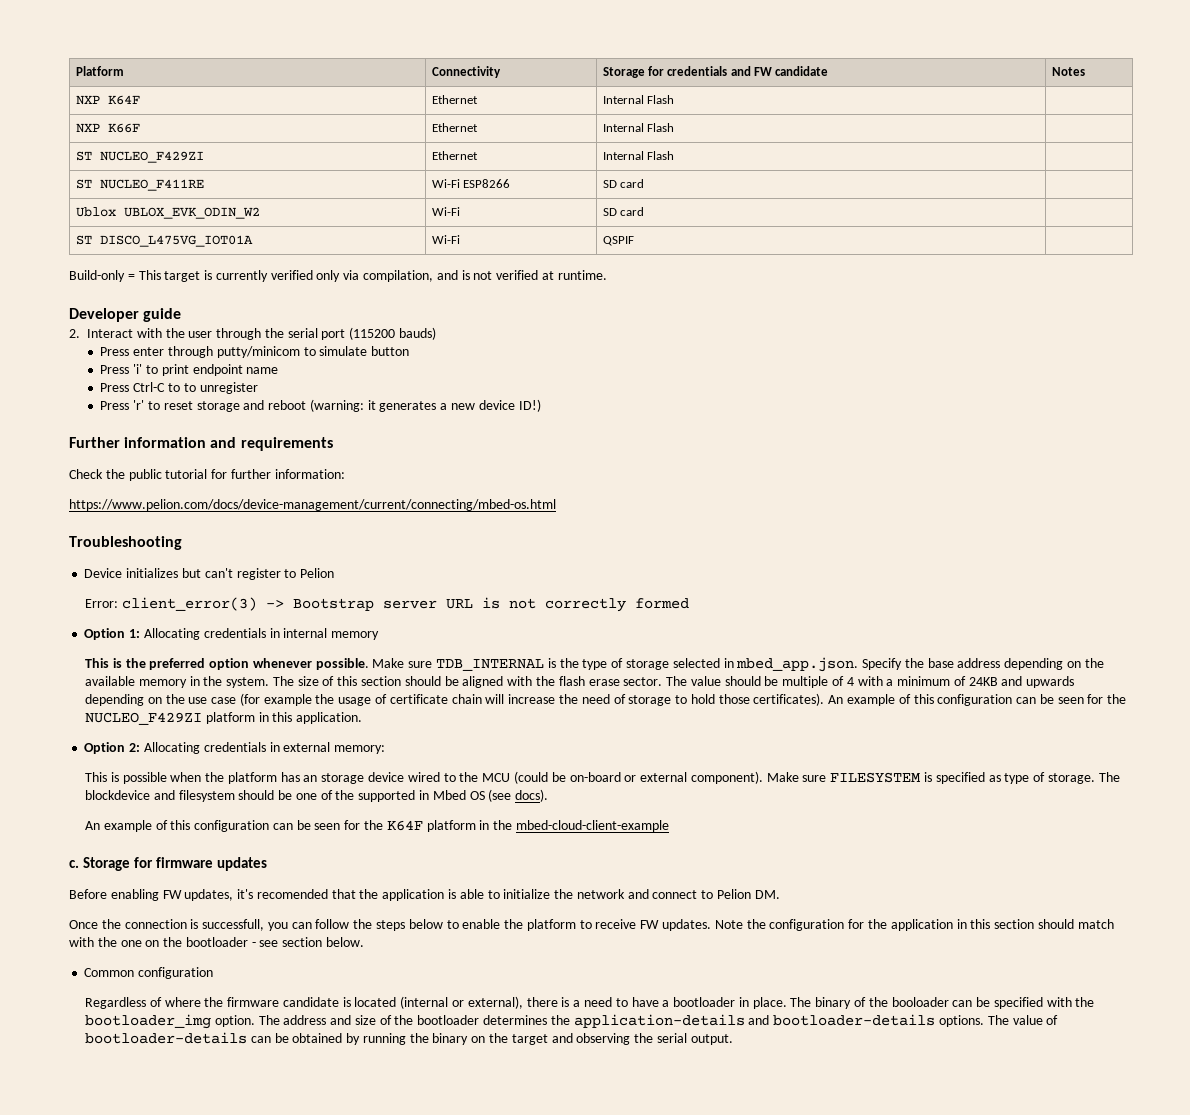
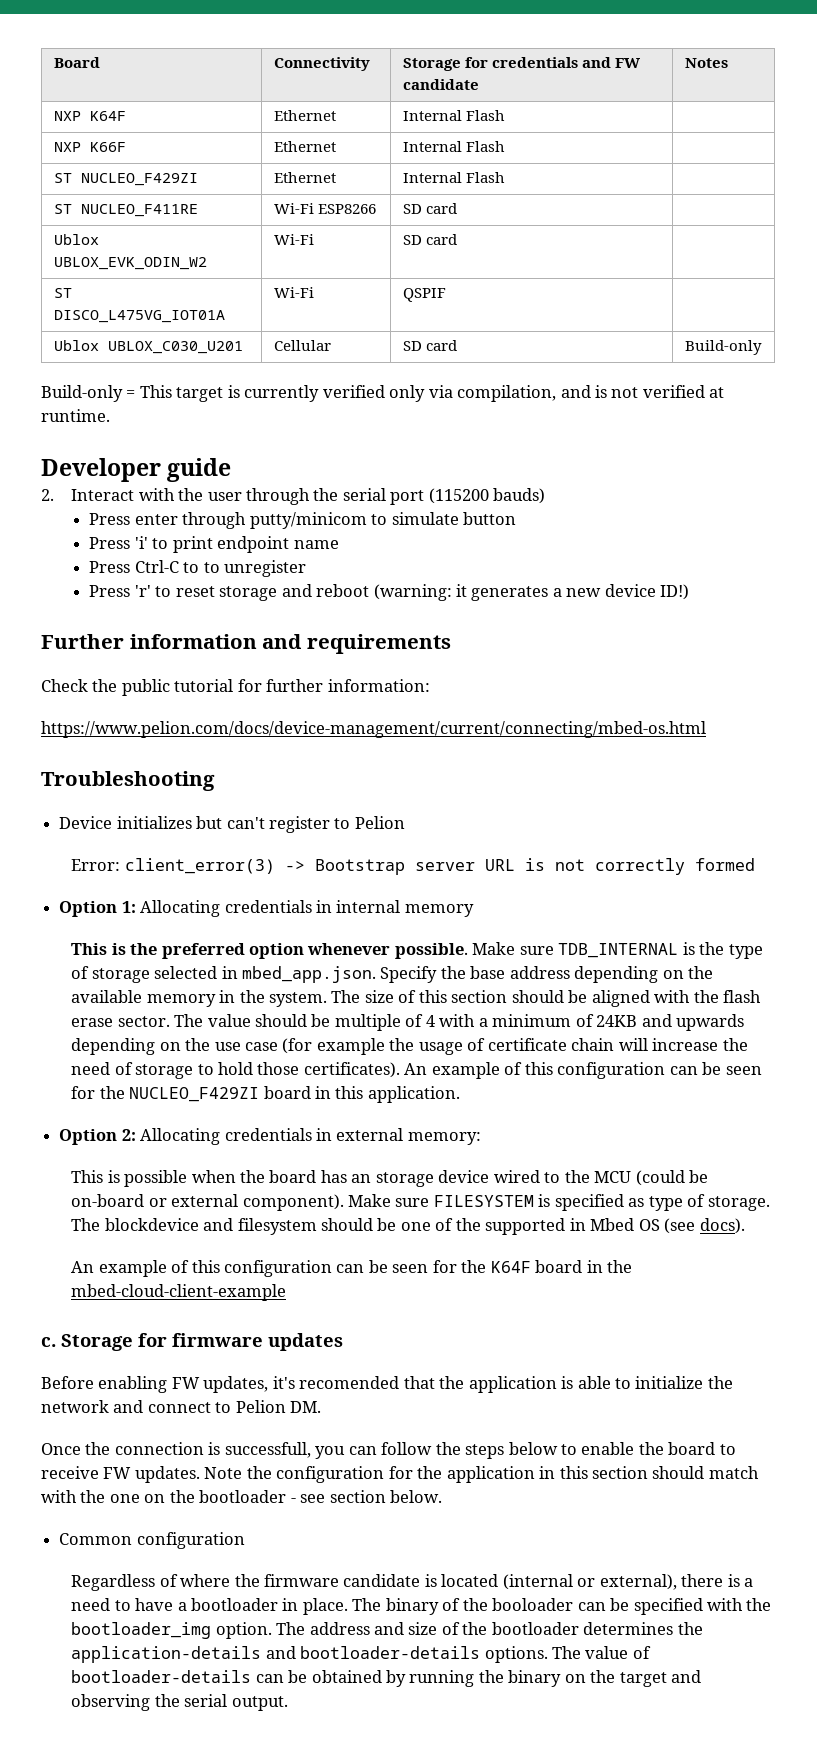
- Platform | Connectivity | Storage for credentials and FW candidate | Notes
+ Board | Connectivity | Storage for credentials and FW candidate | Notes
+ Ublox UBLOX_C030_U201 | Cellular | SD card | Build-only
- An example of this configuration can be seen for the NUCLEO_F429ZI platform in this application.
+ An example of this configuration can be seen for the NUCLEO_F429ZI board in this application.
- This is possible when the platform has an storage device wired to the MCU (could be on-board or external component).
+ This is possible when the board has an storage device wired to the MCU (could be on-board or external component).
- An example of this configuration can be seen for the K64F platform in the mbed-cloud-client-example
+ An example of this configuration can be seen for the K64F board in the mbed-cloud-client-example
- Once the connection is successfull, you can follow the steps below to enable the platform to receive FW updates.
+ Once the connection is successfull, you can follow the steps below to enable the board to receive FW updates.

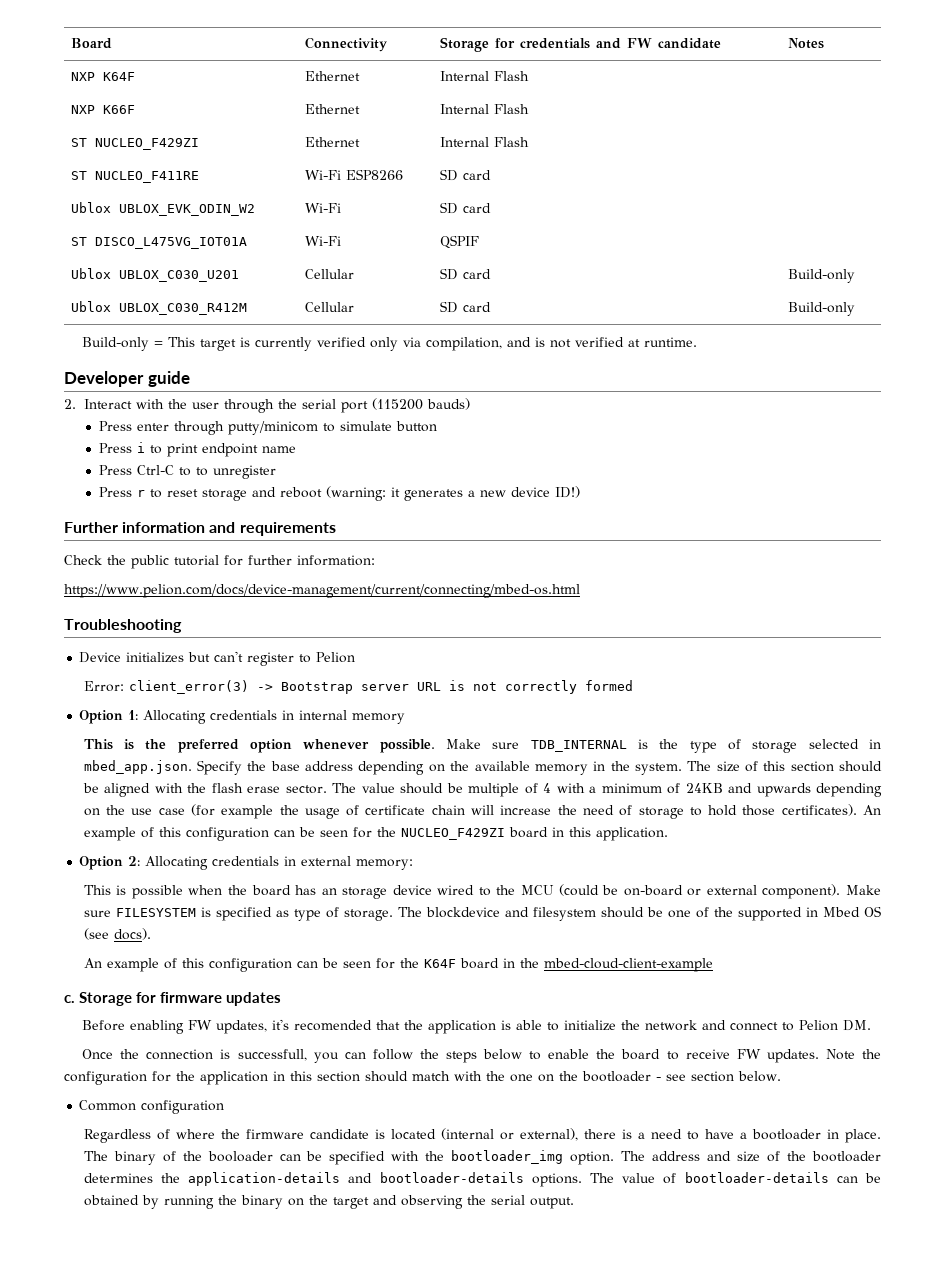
+ Ublox UBLOX_C030_R412M | Cellular | SD card | Build-only
- Press 'i' to print endpoint name
+ Press i to print endpoint name
- Press 'r' to reset storage and reboot (warning: it generates a new device ID!)
+ Press r to reset storage and reboot (warning: it generates a new device ID!)

